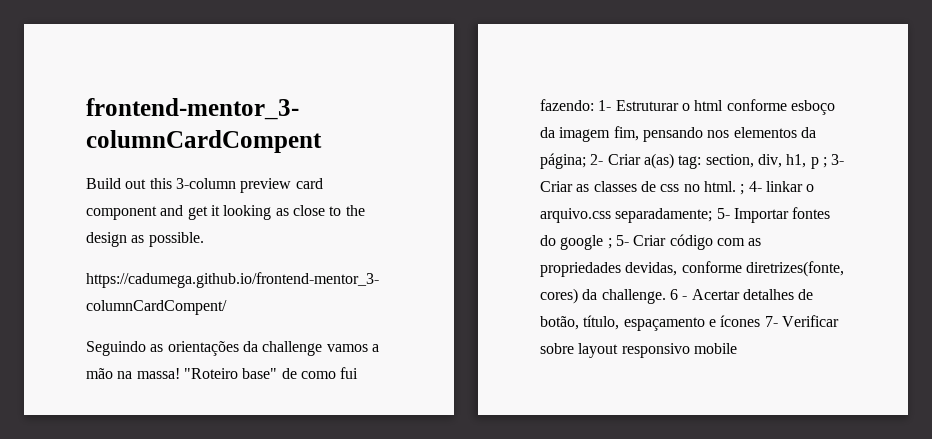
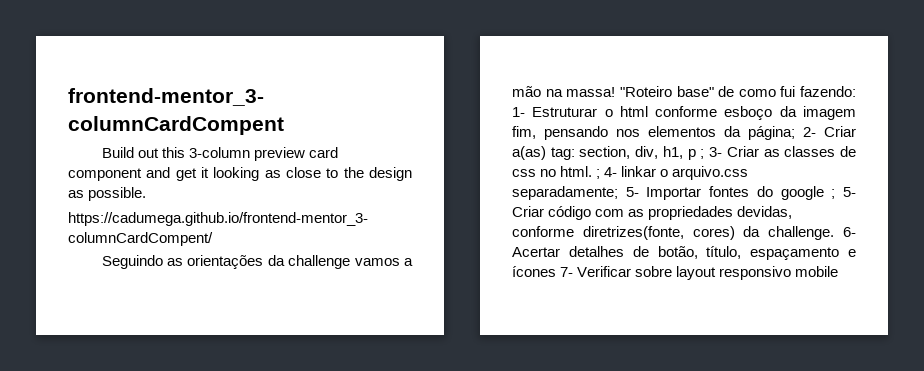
- 6 - Acertar detalhes de botão, título, espaçamento e ícones 7- Verificar sobre layout responsivo mobile
+ 6- Acertar detalhes de botão, título, espaçamento e ícones 7- Verificar sobre layout responsivo mobile

